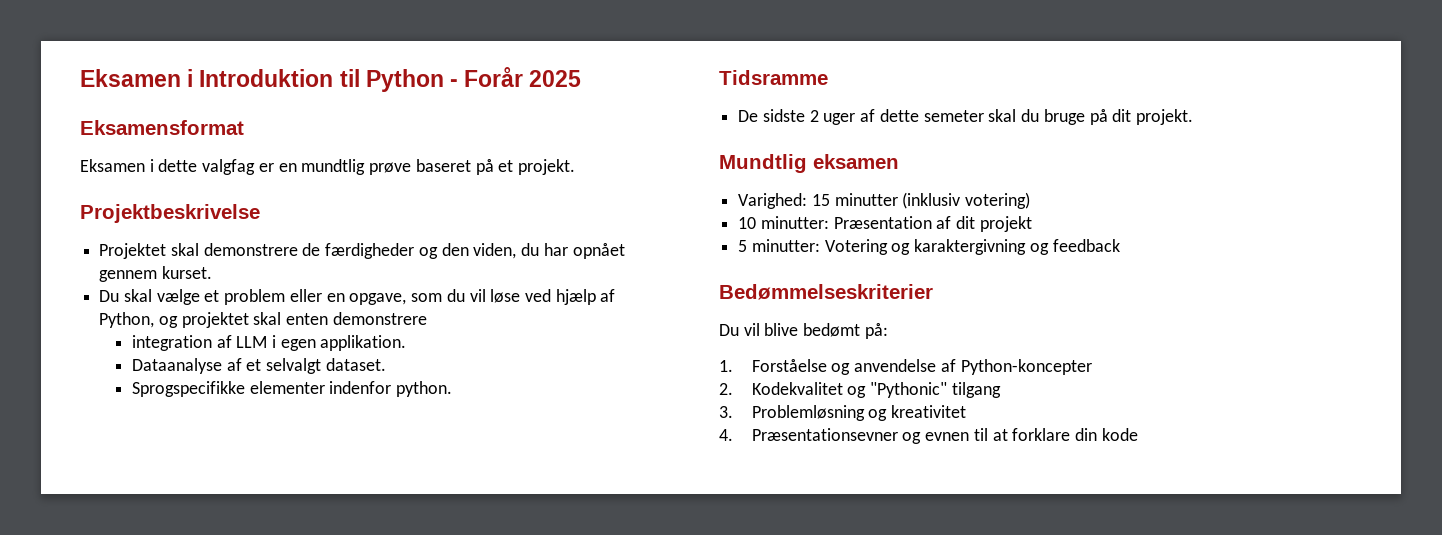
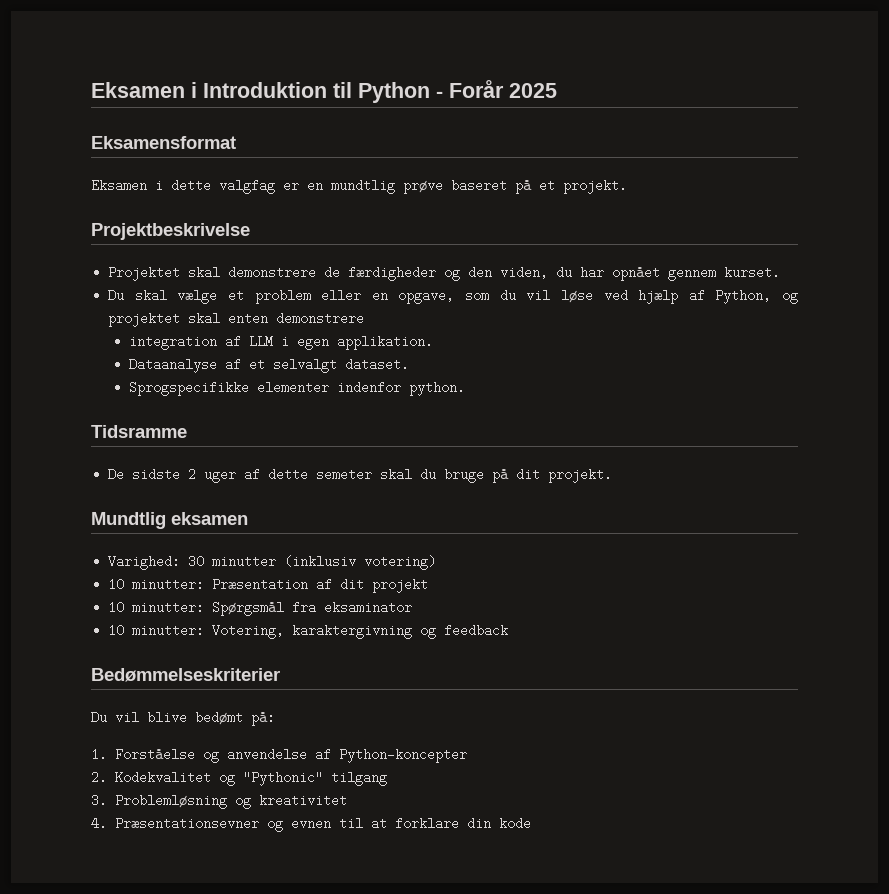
- Varighed: 15 minutter (inklusiv votering)
+ Varighed: 30 minutter (inklusiv votering)
- 5 minutter: Votering og karaktergivning og feedback
+ 10 minutter: Spørgsmål fra eksaminator
+ 10 minutter: Votering, karaktergivning og feedback

